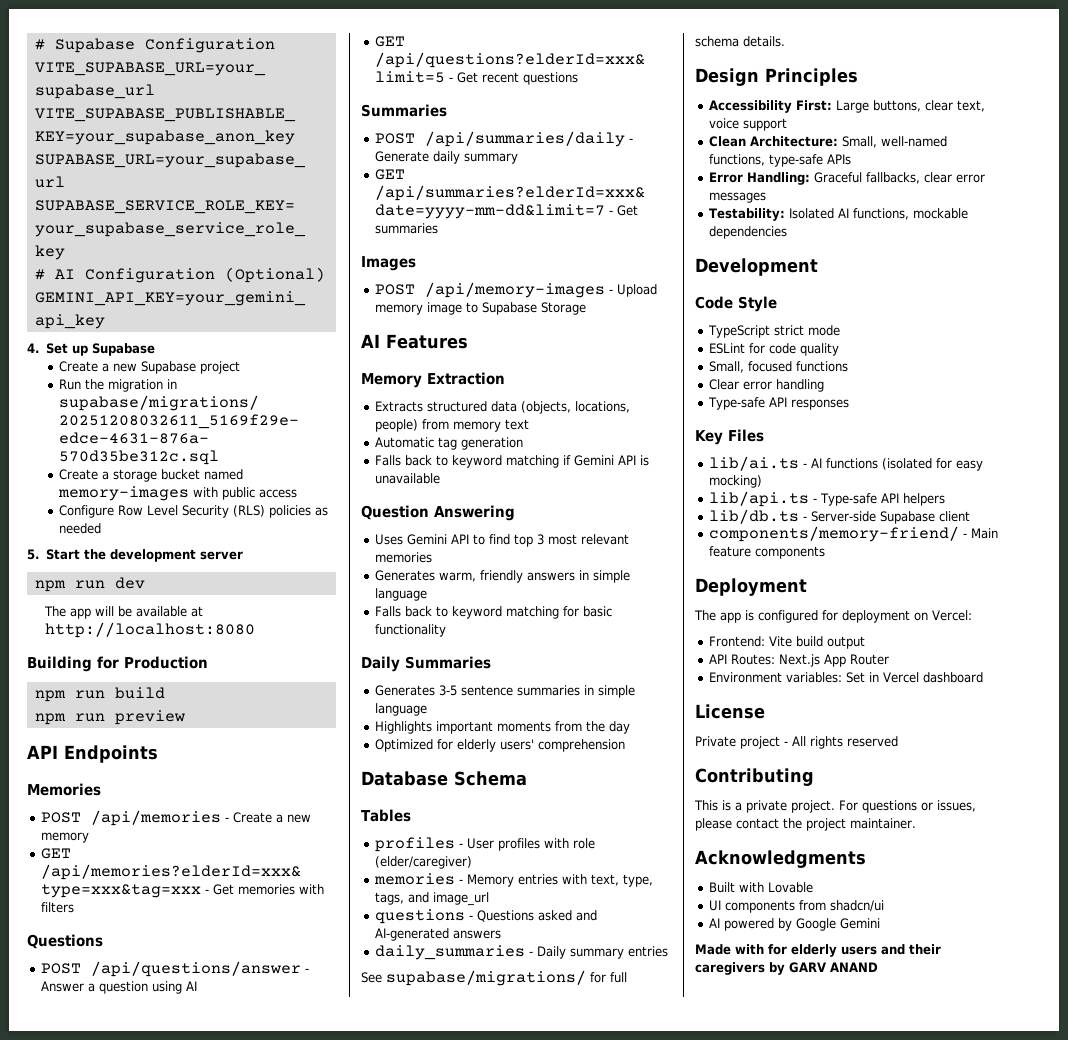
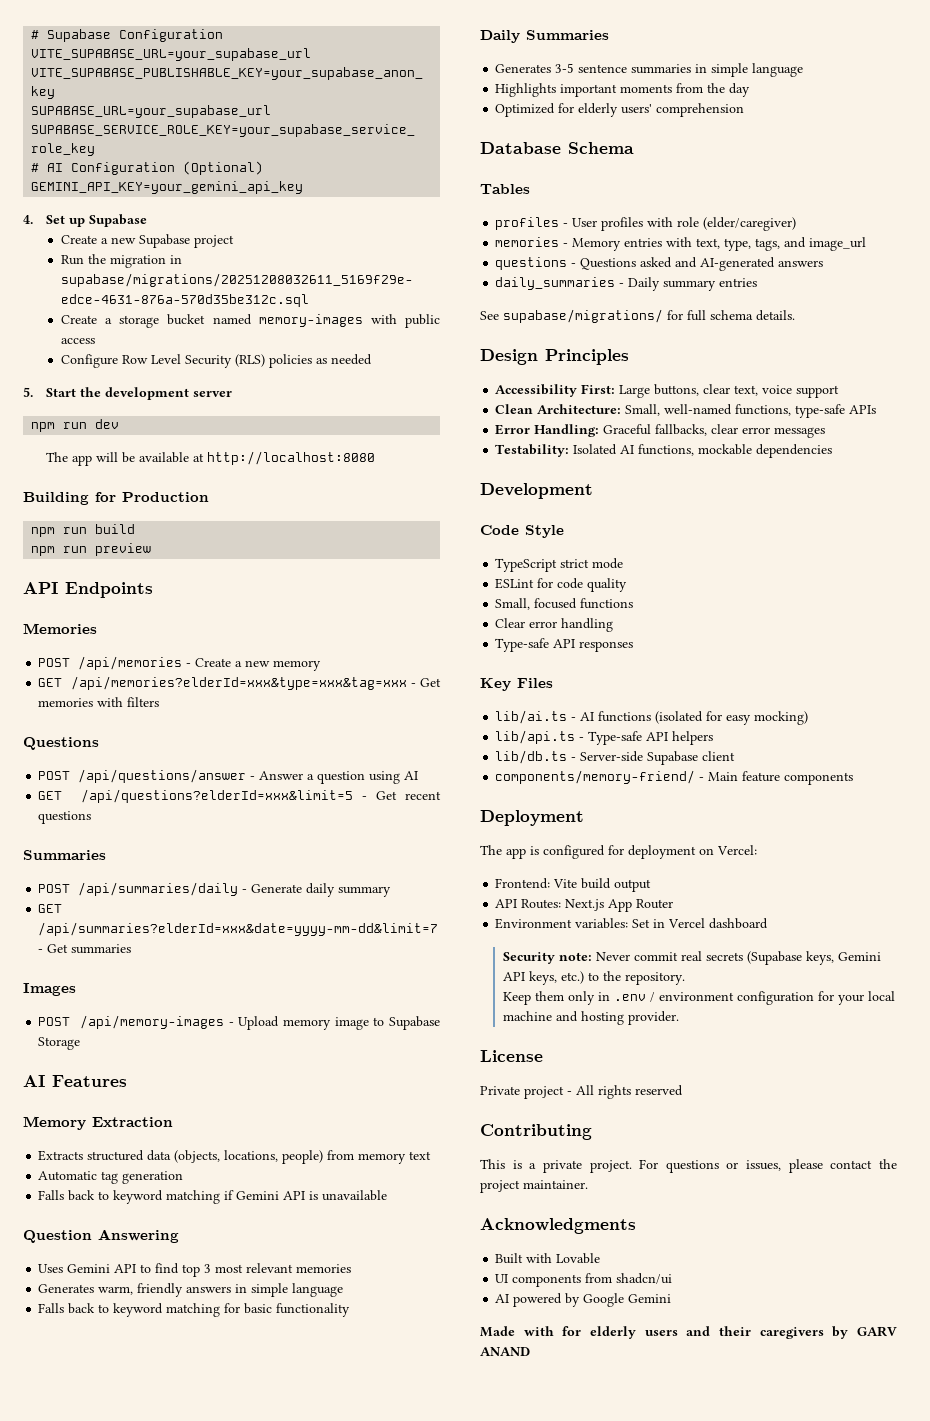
+ Security note: Never commit real secrets (Supabase keys, Gemini API keys, etc.) to the repository.
+ Keep them only in .env / environment configuration for your local machine and hosting provider.

